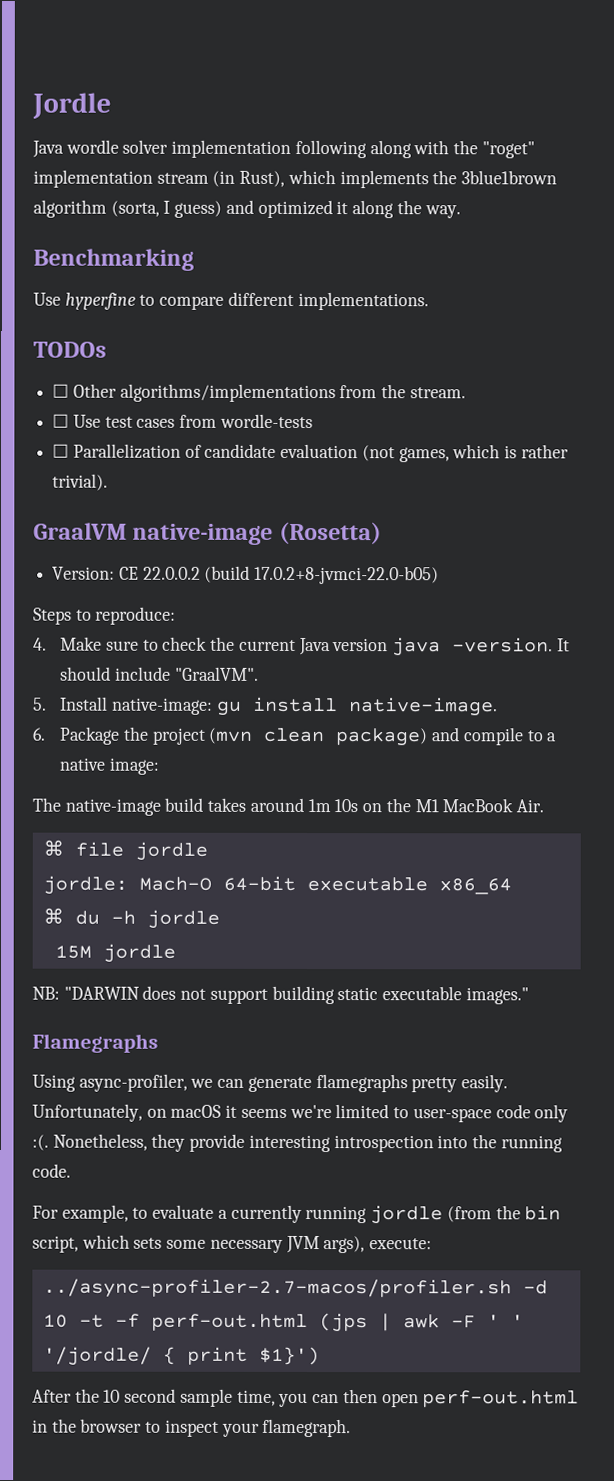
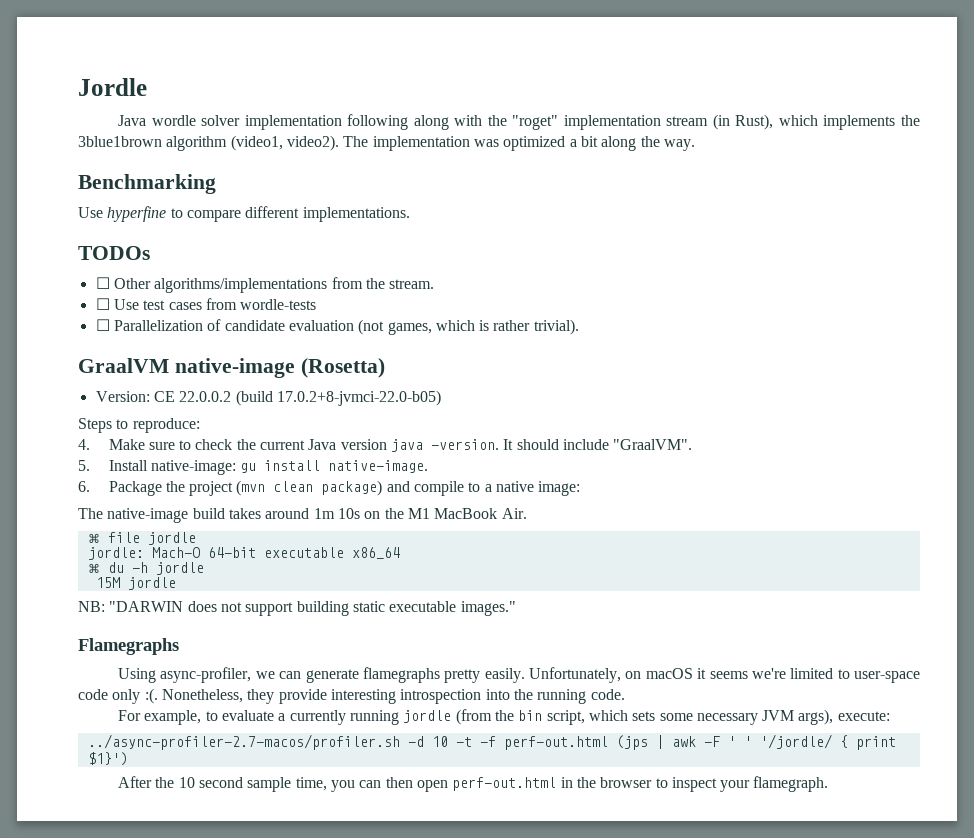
- Java wordle solver implementation following along with the "roget" implementation stream (in Rust), which implements the 3blue1brown algorithm (sorta, I guess) and optimized it along the way.
+ Java wordle solver implementation following along with the "roget" implementation stream (in Rust), which implements the 3blue1brown algorithm (video1, video2). The implementation was optimized a bit along the way.

